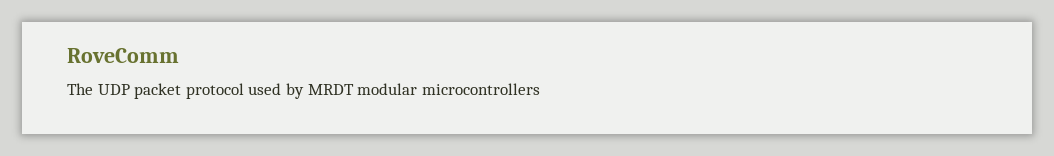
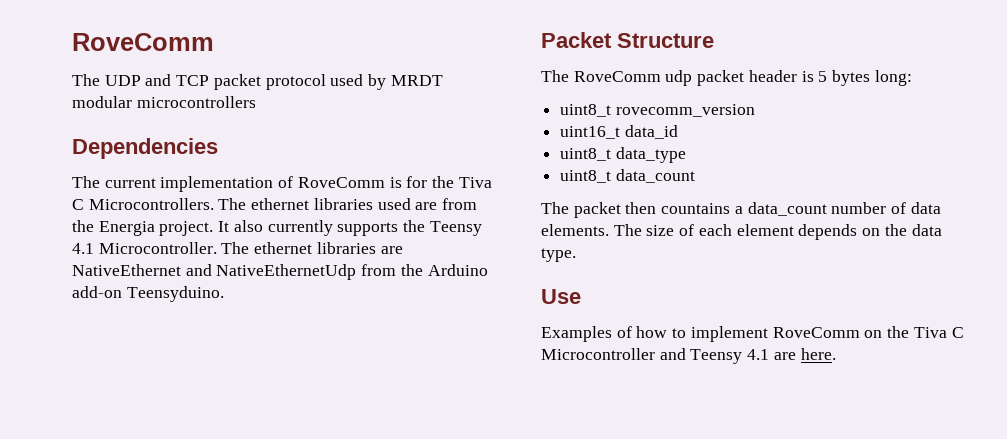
- The UDP packet protocol used by MRDT modular microcontrollers
+ The UDP and TCP packet protocol used by MRDT modular microcontrollers
+ Dependencies
+ The current implementation of RoveComm is for the Tiva C Microcontrollers. The ethernet libraries used are from the Energia project. It also currently supports the Teensy 4.1 Microcontroller. The ethernet libraries are NativeEthernet and NativeEthernetUdp from the Arduino add-on Teensyduino.
+ Packet Structure
+ The RoveComm udp packet header is 5 bytes long:
+ uint8_t rovecomm_version
+ uint16_t data_id
+ uint8_t data_type
+ uint8_t data_count
+ The packet then countains a data_count number of data elements. The size of each element depends on the data type.
+ Use
+ Examples of how to implement RoveComm on the Tiva C Microcontroller and Teensy 4.1 are here.

